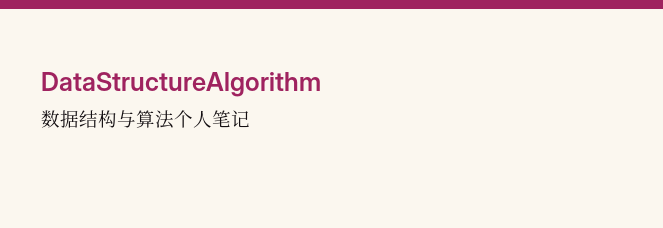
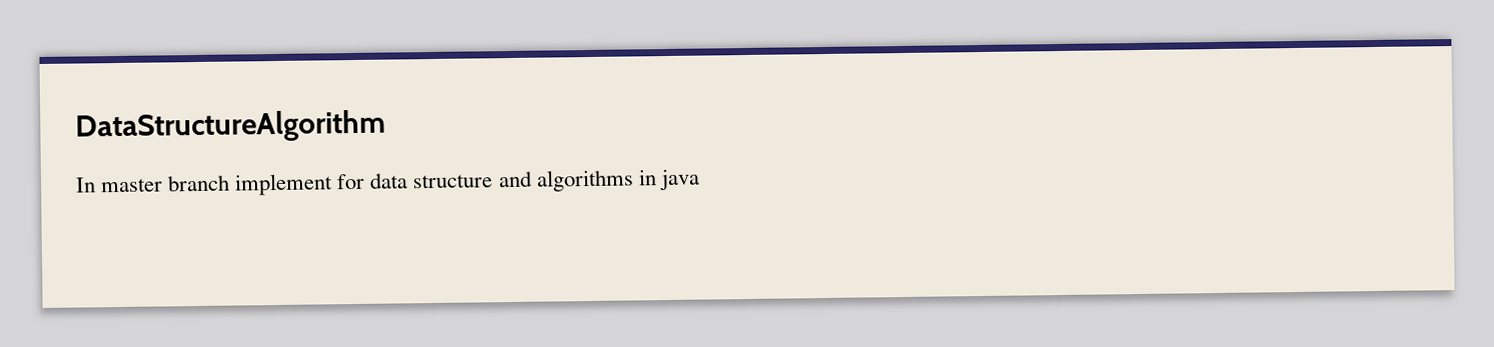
- 数据结构与算法个人笔记
+ In master branch implement for data structure and algorithms in java

